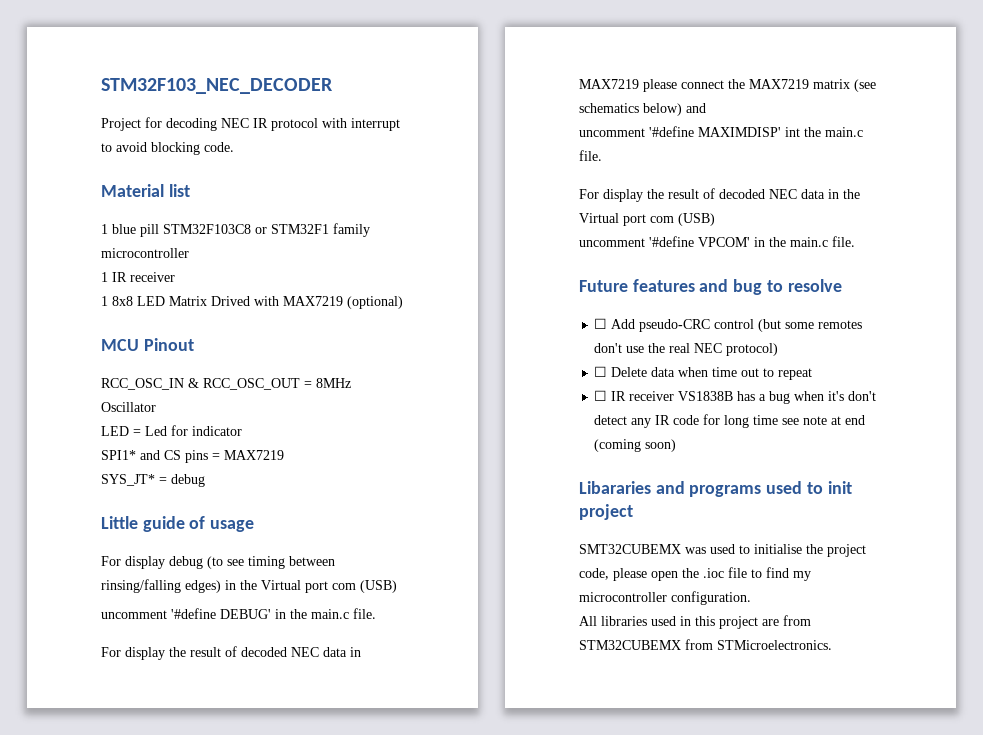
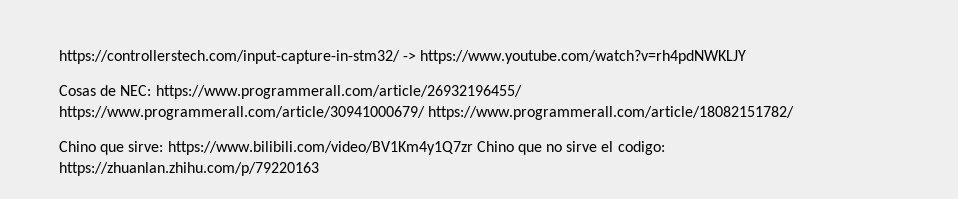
- STM32F103_NEC_DECODER
- Project for decoding NEC IR protocol with interrupt to avoid blocking code.
- Material list
- 1 blue pill STM32F103C8 or STM32F1 family microcontroller
- 1 IR receiver
- 1 8x8 LED Matrix Drived with MAX7219 (optional)
- MCU Pinout
- RCC_OSC_IN & RCC_OSC_OUT = 8MHz Oscillator
- LED = Led for indicator
- SPI1* and CS pins = MAX7219
- SYS_JT* = debug
- Little guide of usage
- For display debug (to see timing between rinsing/falling edges) in the Virtual port com (USB)
- uncomment '#define DEBUG' in the main.c file.
- For display the result of decoded NEC data in MAX7219 please connect the MAX7219 matrix (see schematics below) and
- uncomment '#define MAXIMDISP' int the main.c file.
- For display the result of decoded NEC data in the Virtual port com (USB)
- uncomment '#define VPCOM' in the main.c file.
- Future features and bug to resolve
- ☐ Add pseudo-CRC control (but some remotes don't use the real NEC protocol)
- ☐ Delete data when time out to repeat
- ☐ IR receiver VS1838B has a bug when it's don't detect any IR code for long time see note at end (coming soon)
- Libararies and programs used to init project
- SMT32CUBEMX was used to initialise the project code, please open the .ioc file to find my microcontroller configuration.
- All libraries used in this project are from STM32CUBEMX from STMicroelectronics.
+ https://controllerstech.com/input-capture-in-stm32/ -> https://www.youtube.com/watch?v=rh4pdNWKLJY
+ Cosas de NEC: https://www.programmerall.com/article/26932196455/ https://www.programmerall.com/article/30941000679/ https://www.programmerall.com/article/18082151782/
+ Chino que sirve: https://www.bilibili.com/video/BV1Km4y1Q7zr Chino que no sirve el codigo: https://zhuanlan.zhihu.com/p/79220163

